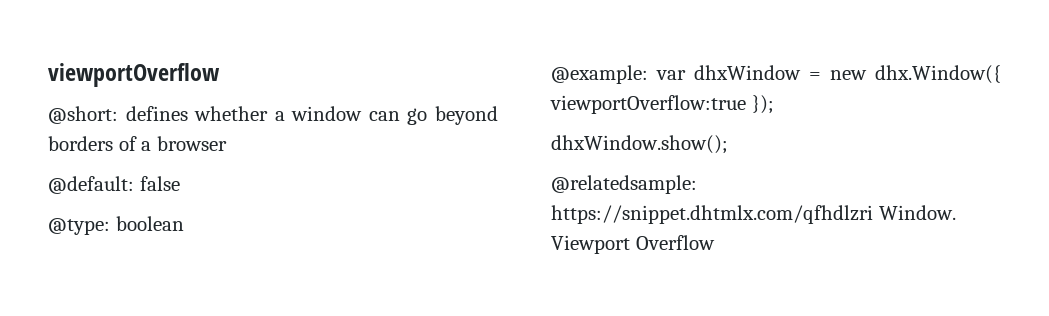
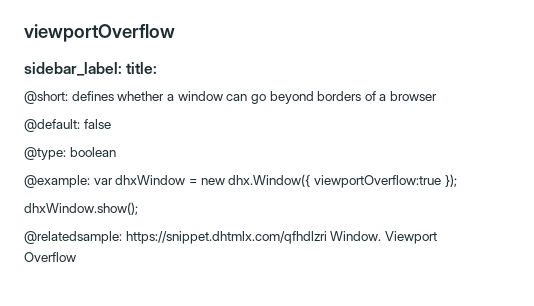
+ sidebar_label: title:

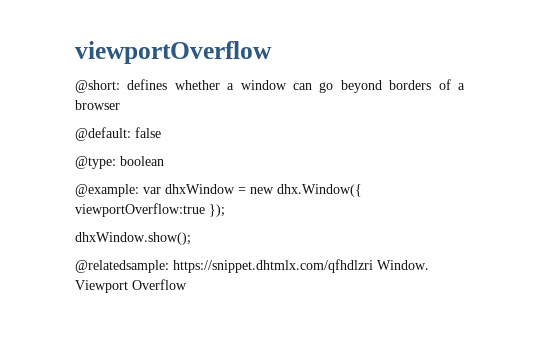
- sidebar_label: title:

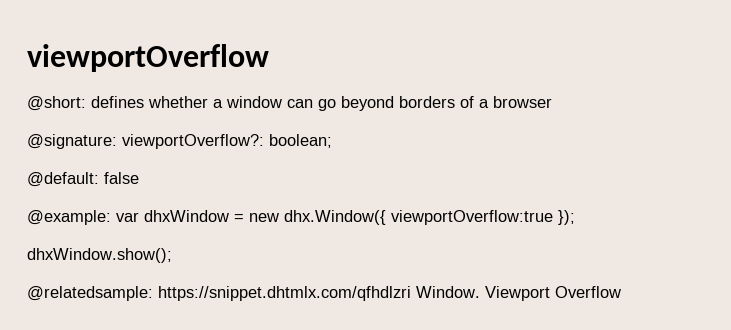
+ @signature: viewportOverflow?: boolean;
- @type: boolean

